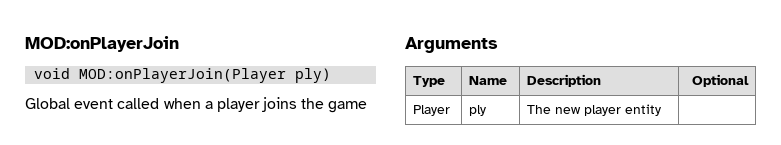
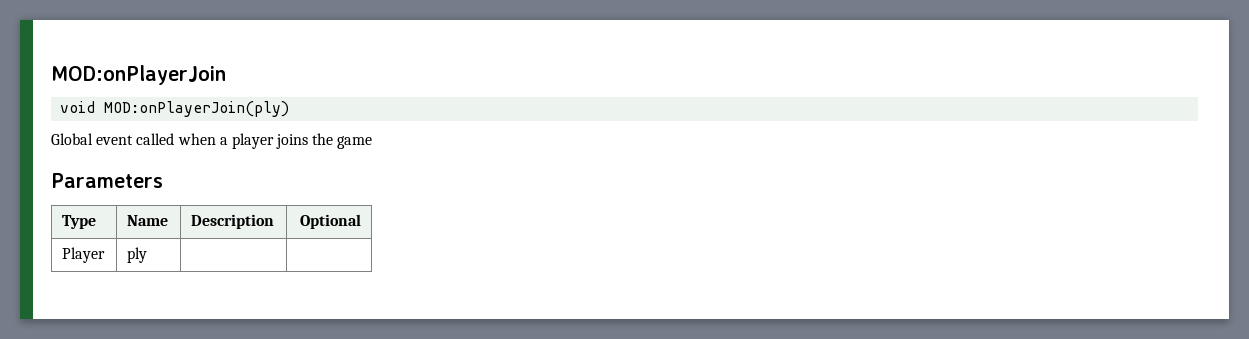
- void MOD:onPlayerJoin(Player ply)
+ void MOD:onPlayerJoin(ply)
- Arguments
+ Parameters
- Player | ply | The new player entity |
+ Player | ply | |

